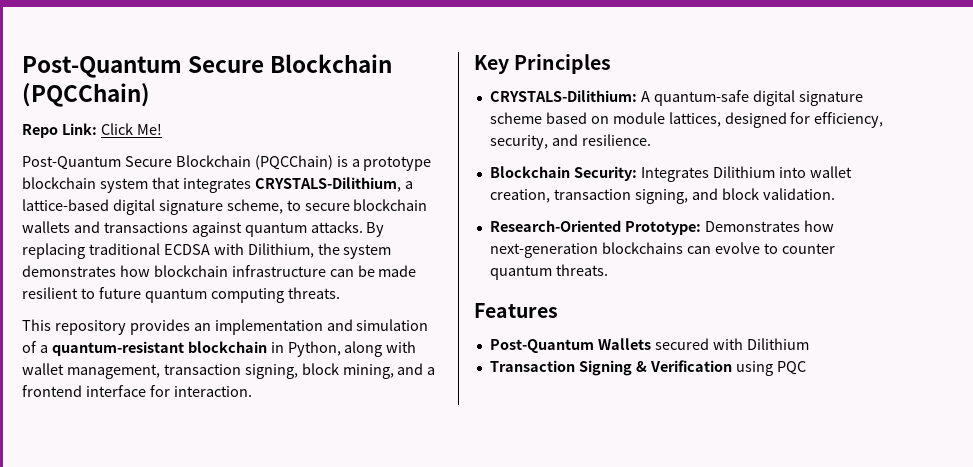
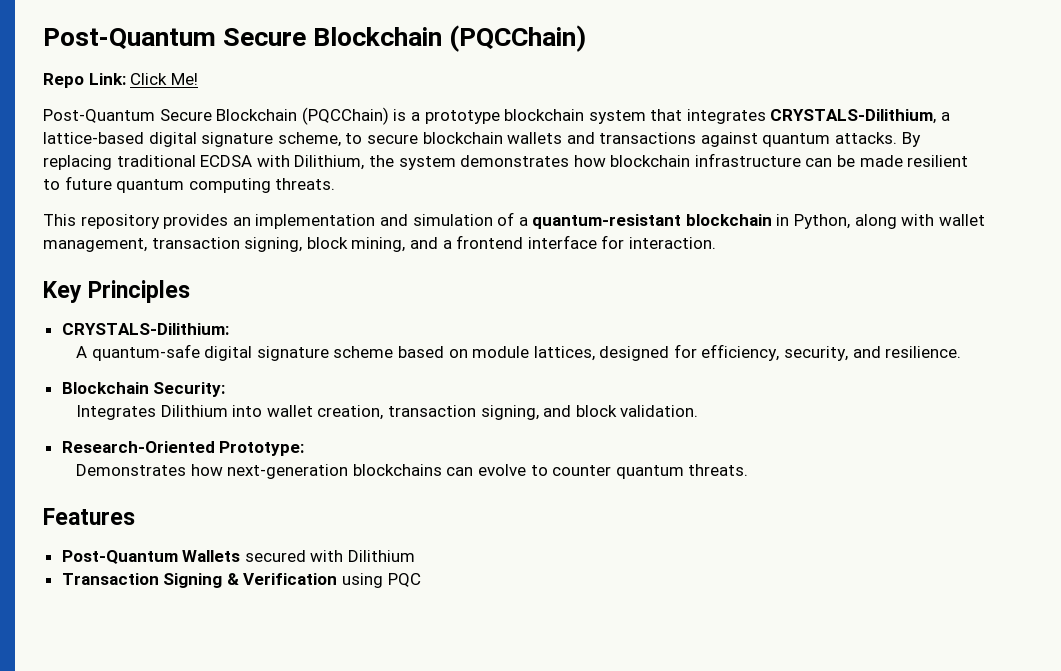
- CRYSTALS-Dilithium: A quantum-safe digital signature scheme based on module lattices, designed for efficiency, security, and resilience.
+ CRYSTALS-Dilithium:
+ A quantum-safe digital signature scheme based on module lattices, designed for efficiency, security, and resilience.
- Blockchain Security: Integrates Dilithium into wallet creation, transaction signing, and block validation.
+ Blockchain Security:
+ Integrates Dilithium into wallet creation, transaction signing, and block validation.
- Research-Oriented Prototype: Demonstrates how next-generation blockchains can evolve to counter quantum threats.
+ Research-Oriented Prototype:
+ Demonstrates how next-generation blockchains can evolve to counter quantum threats.

